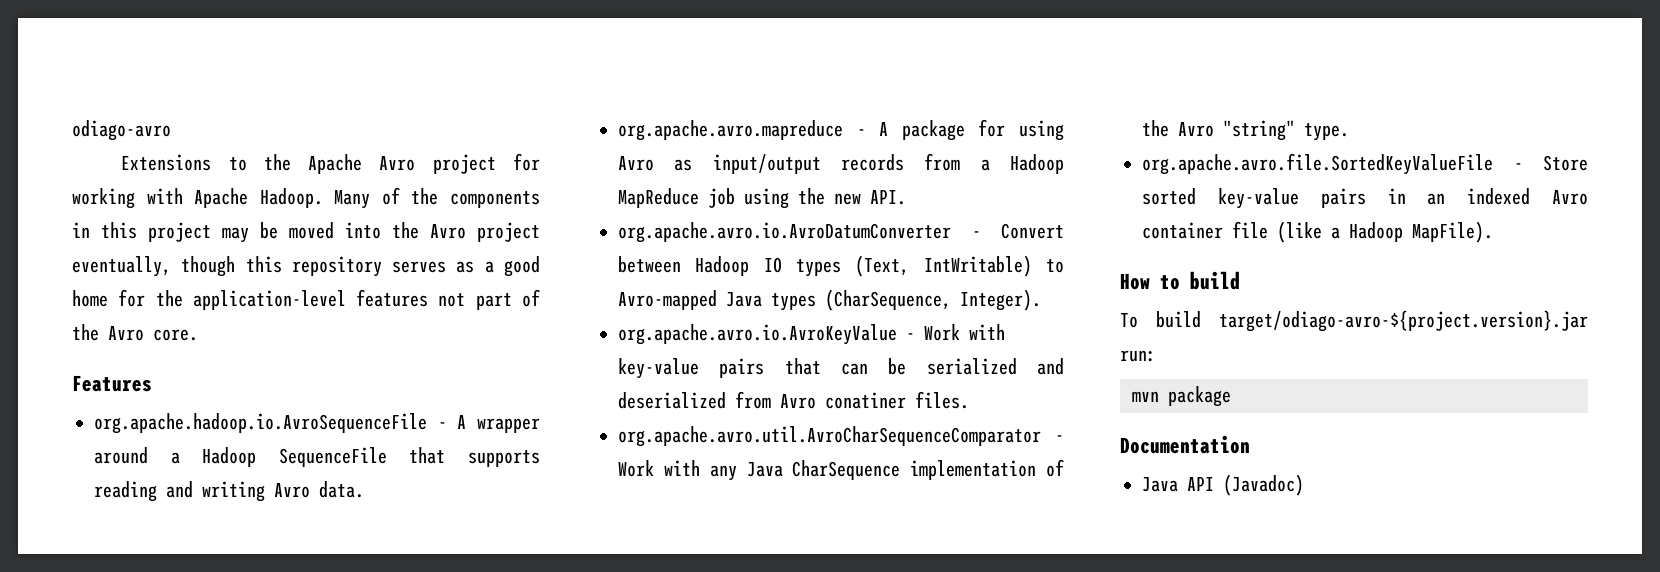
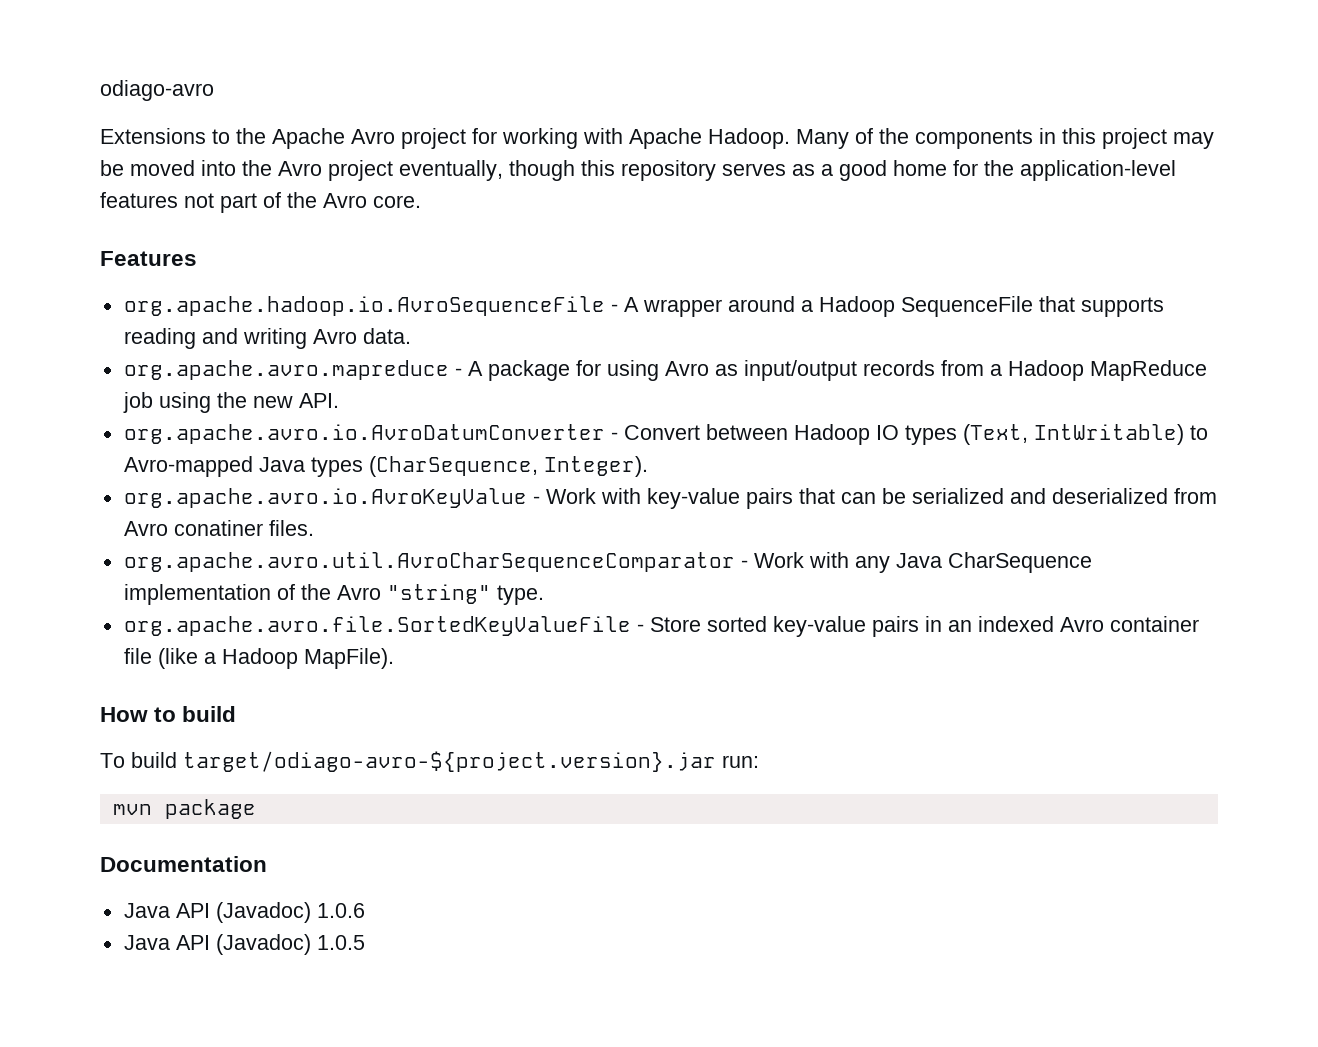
- Java API (Javadoc)
+ Java API (Javadoc) 1.0.6
+ Java API (Javadoc) 1.0.5

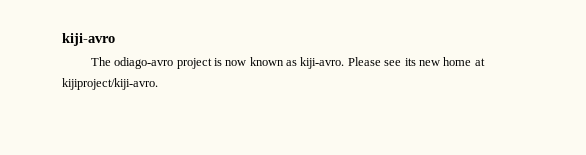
- odiago-avro
- Extensions to the Apache Avro project for working with Apache Hadoop. Many of the components in this project may be moved into the Avro project eventually, though this repository serves as a good home for the application-level features not part of the Avro core.
- Features
- org.apache.hadoop.io.AvroSequenceFile - A wrapper around a Hadoop SequenceFile that supports reading and writing Avro data.
- org.apache.avro.mapreduce - A package for using Avro as input/output records from a Hadoop MapReduce job using the new API.
- org.apache.avro.io.AvroDatumConverter - Convert between Hadoop IO types (Text, IntWritable) to Avro-mapped Java types (CharSequence, Integer).
- org.apache.avro.io.AvroKeyValue - Work with key-value pairs that can be serialized and deserialized from Avro conatiner files.
- org.apache.avro.util.AvroCharSequenceComparator - Work with any Java CharSequence implementation of the Avro "string" type.
- org.apache.avro.file.SortedKeyValueFile - Store sorted key-value pairs in an indexed Avro container file (like a Hadoop MapFile).
- How to build
- To build target/odiago-avro-${project.version}.jar run:
- mvn package
- Documentation
- Java API (Javadoc) 1.0.6
- Java API (Javadoc) 1.0.5
+ kiji-avro
+ The odiago-avro project is now known as kiji-avro. Please see its new home at kijiproject/kiji-avro.

